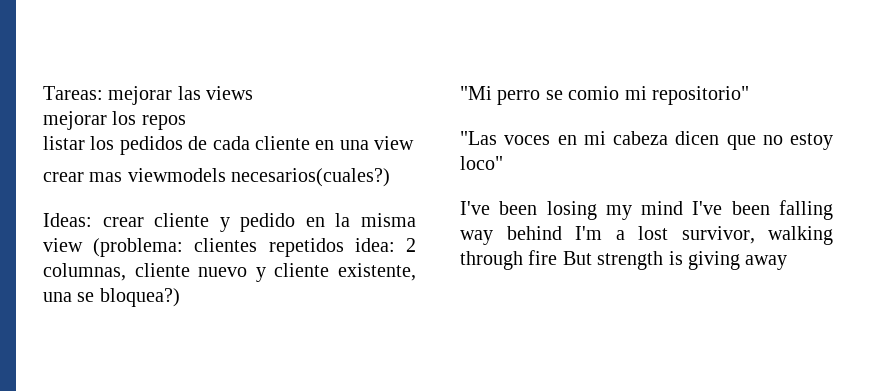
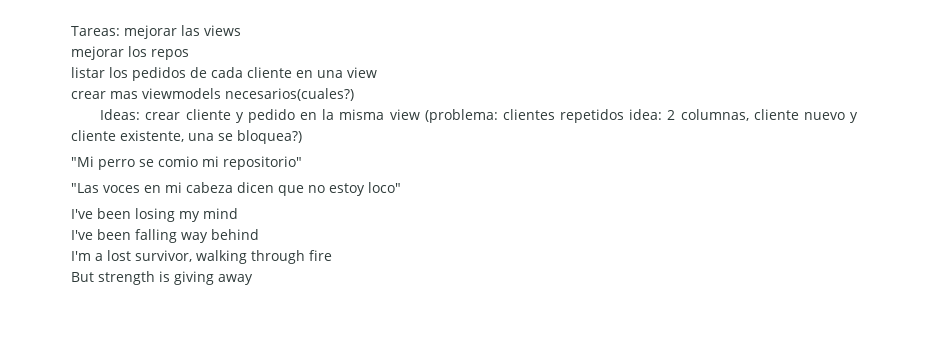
- I've been losing my mind I've been falling way behind I'm a lost survivor, walking through fire But strength is giving away
+ I've been losing my mind
+ I've been falling way behind
+ I'm a lost survivor, walking through fire
+ But strength is giving away

